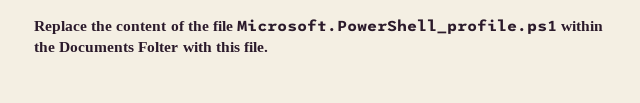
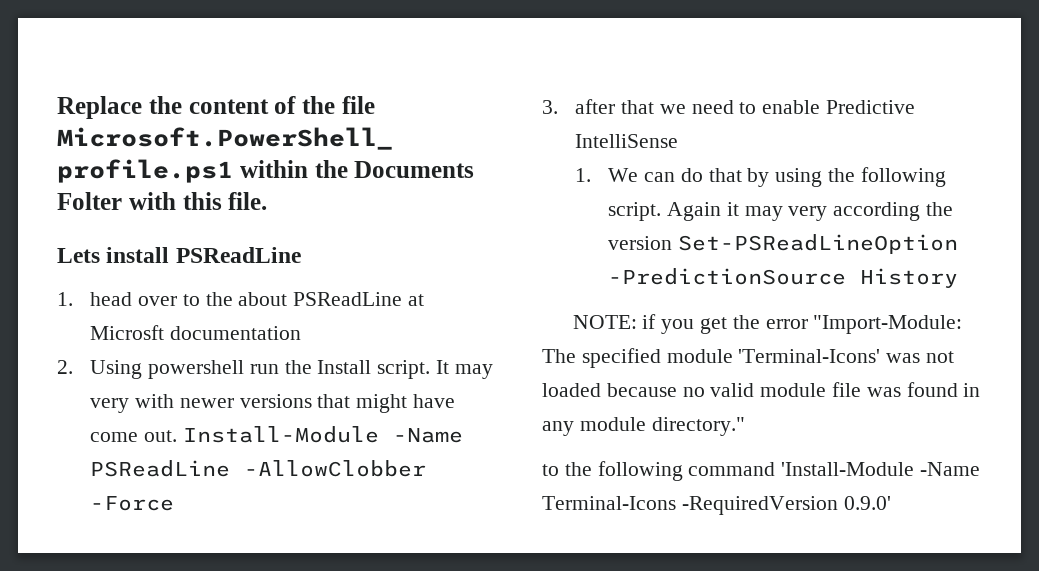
+ Lets install PSReadLine
+ 1. head over to the about PSReadLine at Microsft documentation
+ 2. Using powershell run the Install script. It may very with newer versions that might have come out. Install-Module -Name PSReadLine -AllowClobber -Force
+ 3. after that we need to enable Predictive IntelliSense
+ 1. We can do that by using the following script. Again it may very according the version Set-PSReadLineOption -PredictionSource History
+ NOTE: if you get the error "Import-Module: The specified module 'Terminal-Icons' was not loaded because no valid module file was found in any module directory."
+ to the following command 'Install-Module -Name Terminal-Icons -RequiredVersion 0.9.0'

